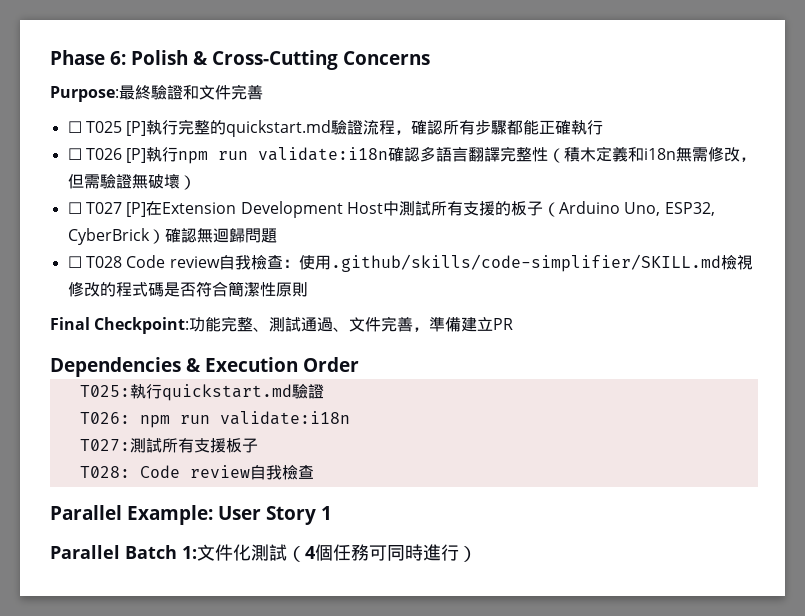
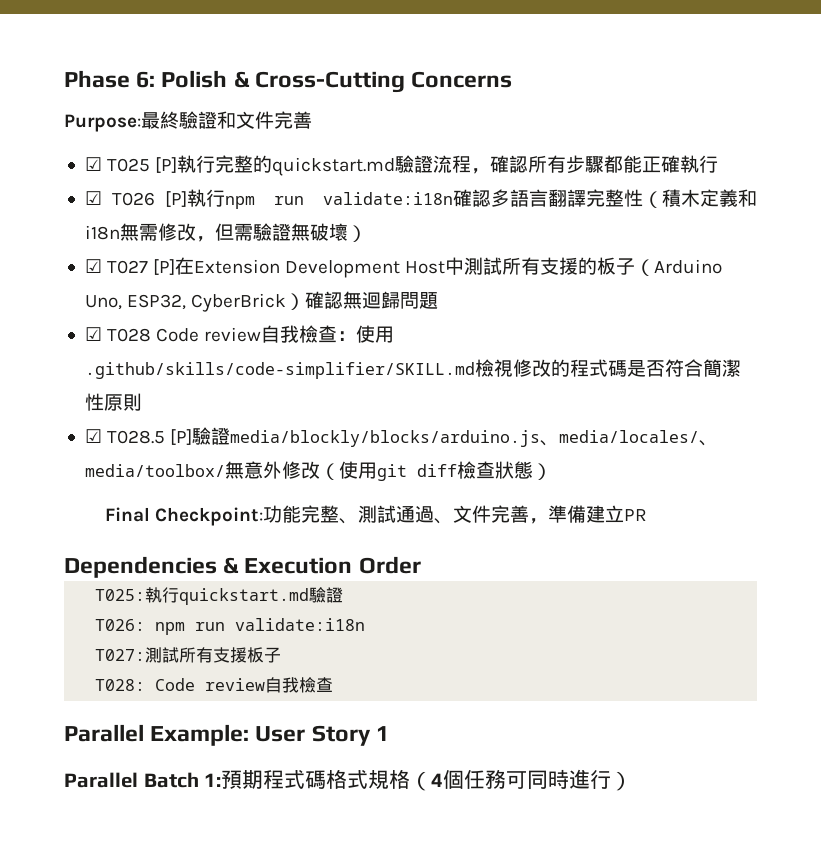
- ☐ T025 [P]執行完整的quickstart.md驗證流程，確認所有步驟都能正確執行
+ ☑ T025 [P]執行完整的quickstart.md驗證流程，確認所有步驟都能正確執行
- ☐ T026 [P]執行npm run validate:i18n確認多語言翻譯完整性（積木定義和i18n無需修改，但需驗證無破壞）
+ ☑ T026 [P]執行npm run validate:i18n確認多語言翻譯完整性（積木定義和i18n無需修改，但需驗證無破壞）
- ☐ T027 [P]在Extension Development Host中測試所有支援的板子（Arduino Uno, ESP32, CyberBrick）確認無迴歸問題
+ ☑ T027 [P]在Extension Development Host中測試所有支援的板子（Arduino Uno, ESP32, CyberBrick）確認無迴歸問題
- ☐ T028 Code review自我檢查：使用.github/skills/code-simplifier/SKILL.md檢視修改的程式碼是否符合簡潔性原則
+ ☑ T028 Code review自我檢查：使用.github/skills/code-simplifier/SKILL.md檢視修改的程式碼是否符合簡潔性原則
+ ☑ T028.5 [P]驗證media/blockly/blocks/arduino.js、media/locales/、media/toolbox/無意外修改（使用git diff檢查狀態）
- Parallel Batch 1:文件化測試（4個任務可同時進行）
+ Parallel Batch 1:預期程式碼格式規格（4個任務可同時進行）

